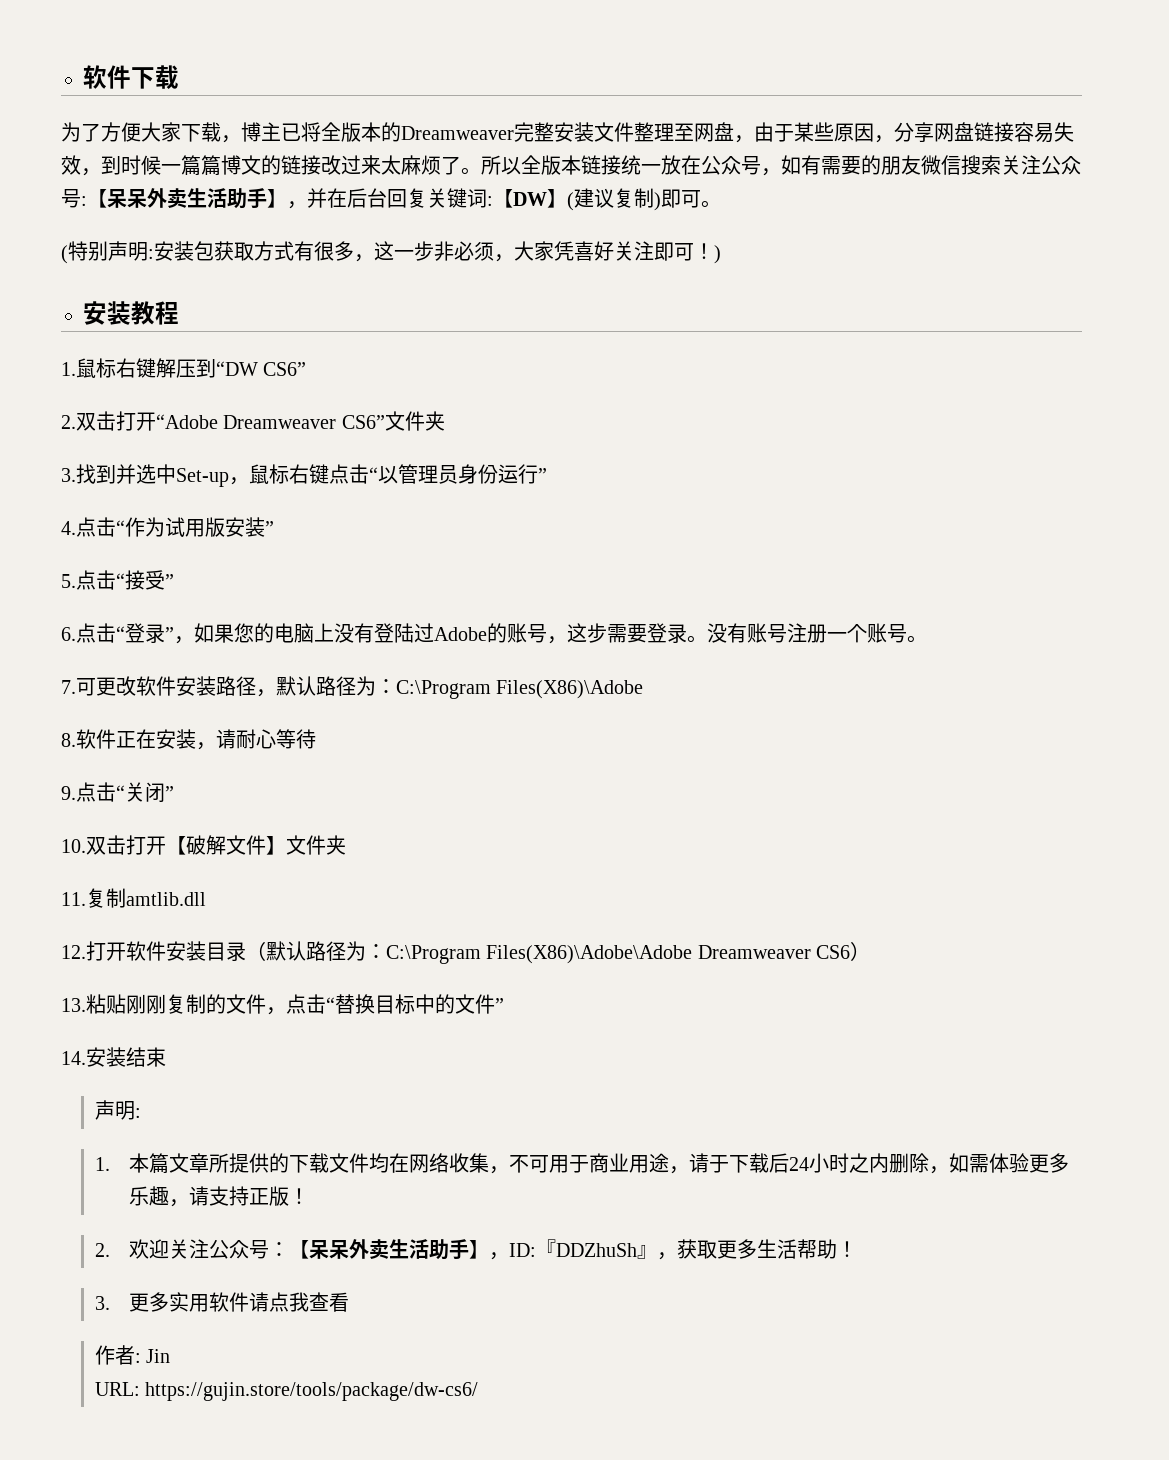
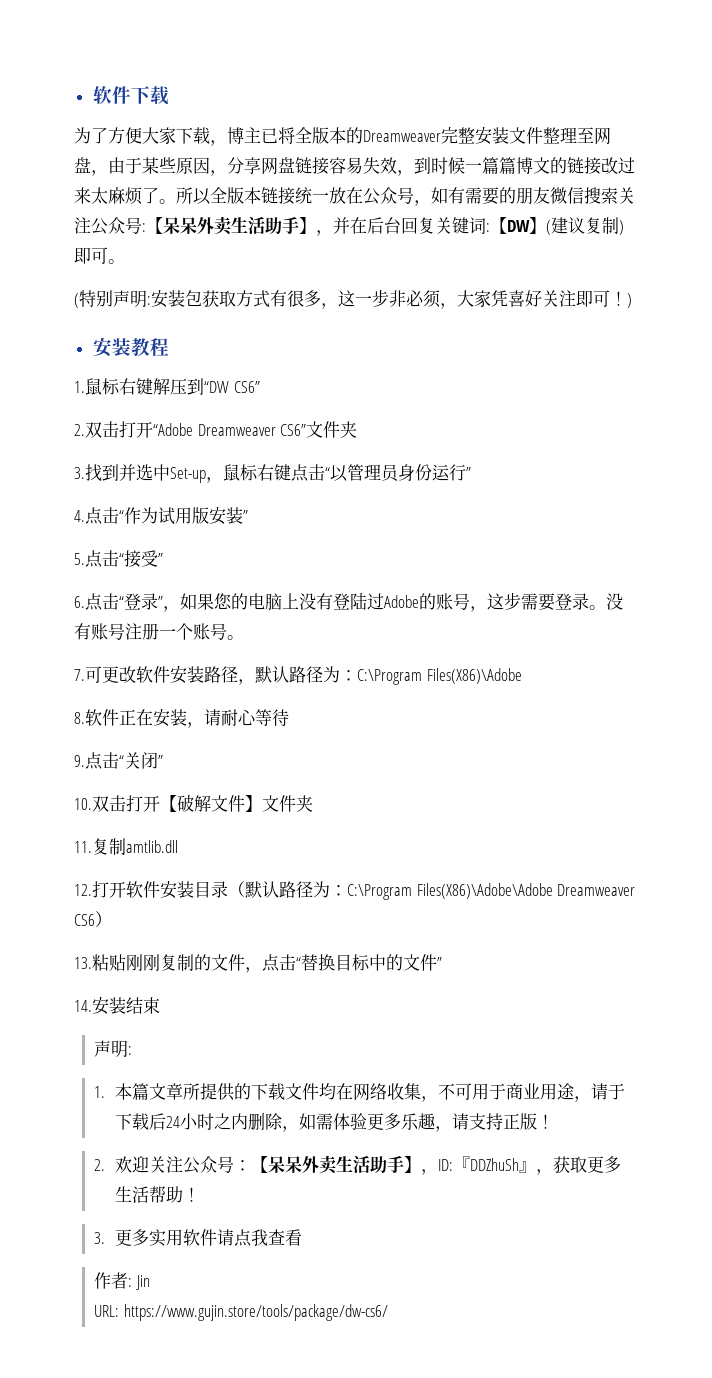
- URL: https://gujin.store/tools/package/dw-cs6/
+ URL: https://www.gujin.store/tools/package/dw-cs6/

